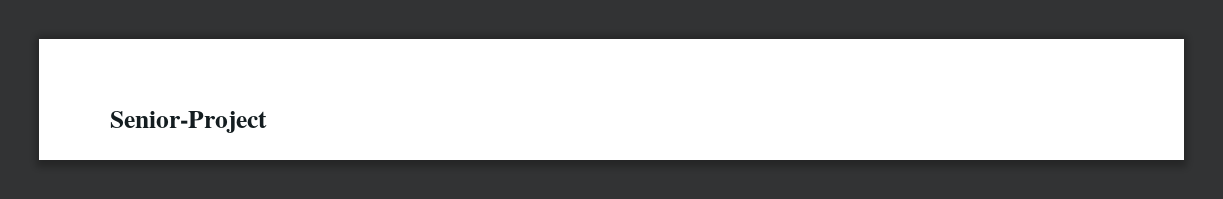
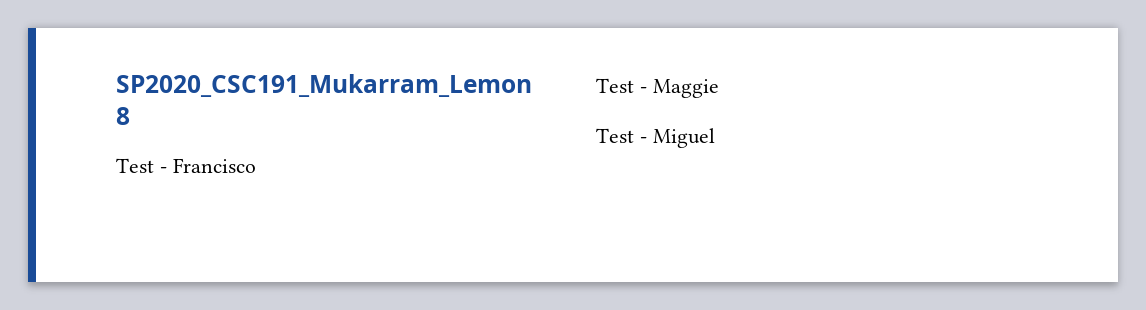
- Senior-Project
+ SP2020_CSC191_Mukarram_Lemon 8
+ Test - Francisco
+ Test - Maggie
+ Test - Miguel

